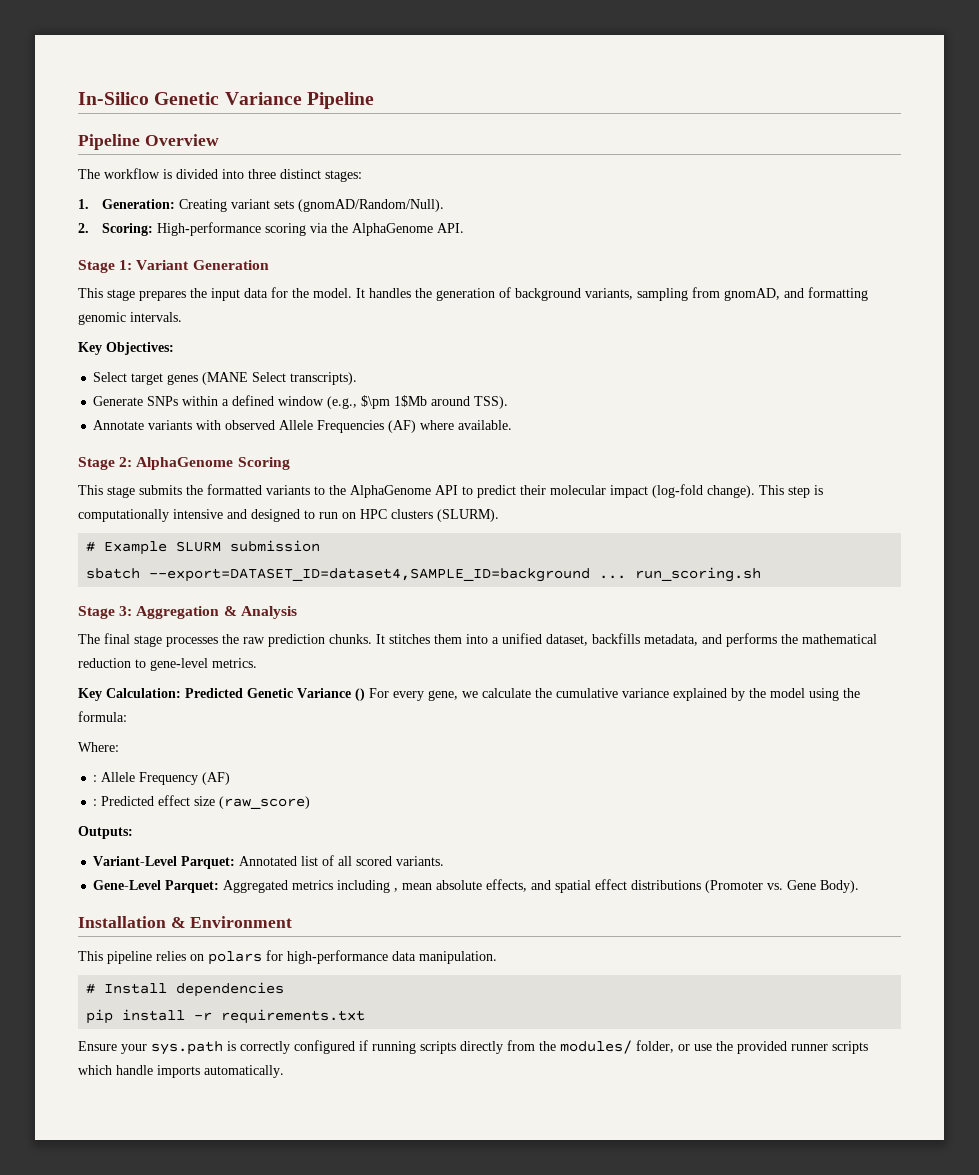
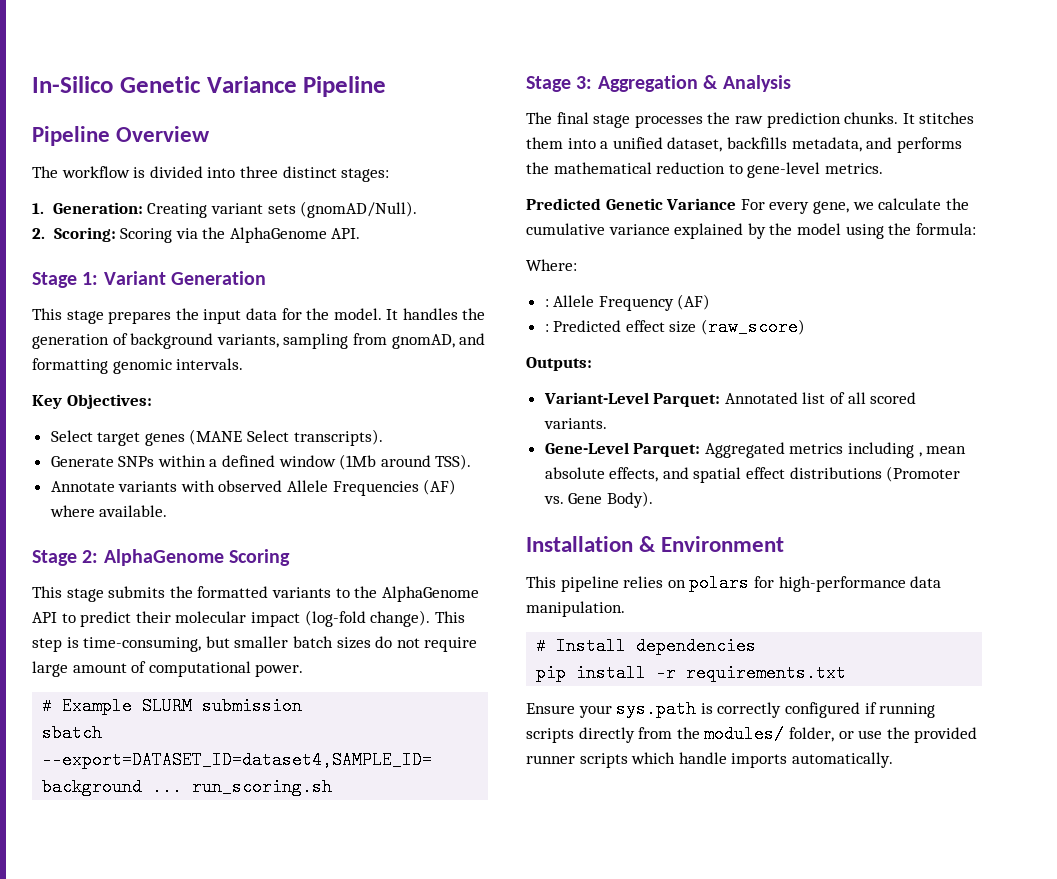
- 1. Generation: Creating variant sets (gnomAD/Random/Null).
+ 1. Generation: Creating variant sets (gnomAD/Null).
- 2. Scoring: High-performance scoring via the AlphaGenome API.
+ 2. Scoring: Scoring via the AlphaGenome API.
- Generate SNPs within a defined window (e.g., $\pm 1$Mb around TSS).
+ Generate SNPs within a defined window (1Mb around TSS).
- This step is computationally intensive and designed to run on HPC clusters (SLURM).
+ This step is time-consuming, but smaller batch sizes do not require large amount of computational power.
- Key Calculation: Predicted Genetic Variance () For every gene, we calculate the cumulative variance explained by the model using the formula:
+ Predicted Genetic Variance For every gene, we calculate the cumulative variance explained by the model using the formula:

